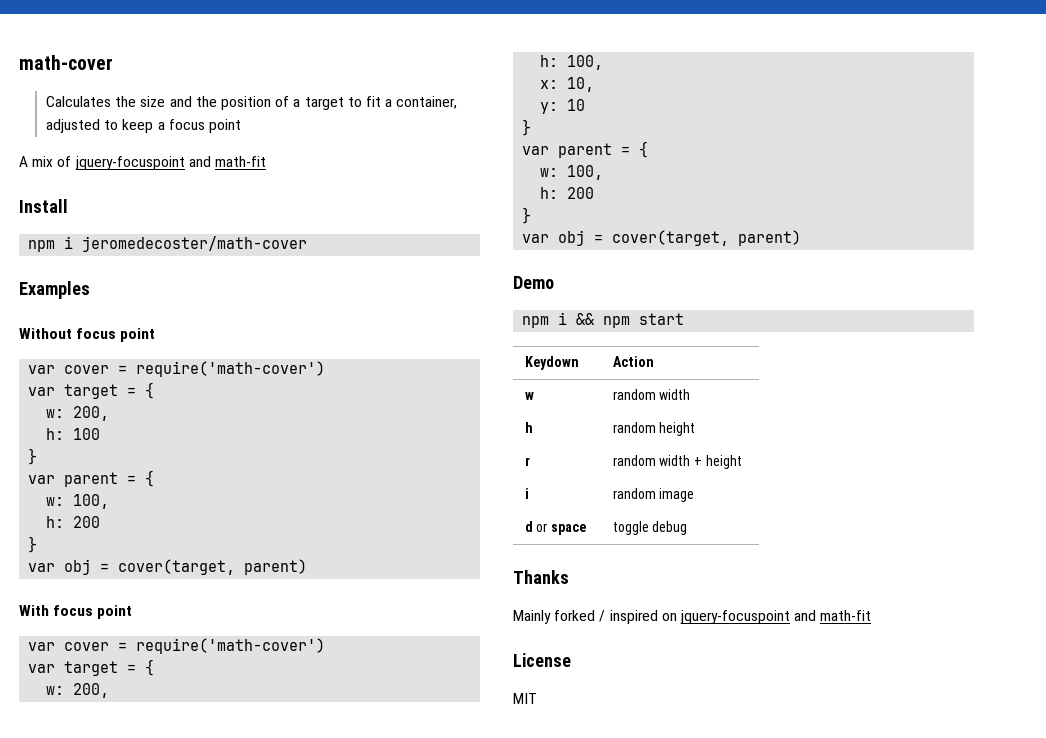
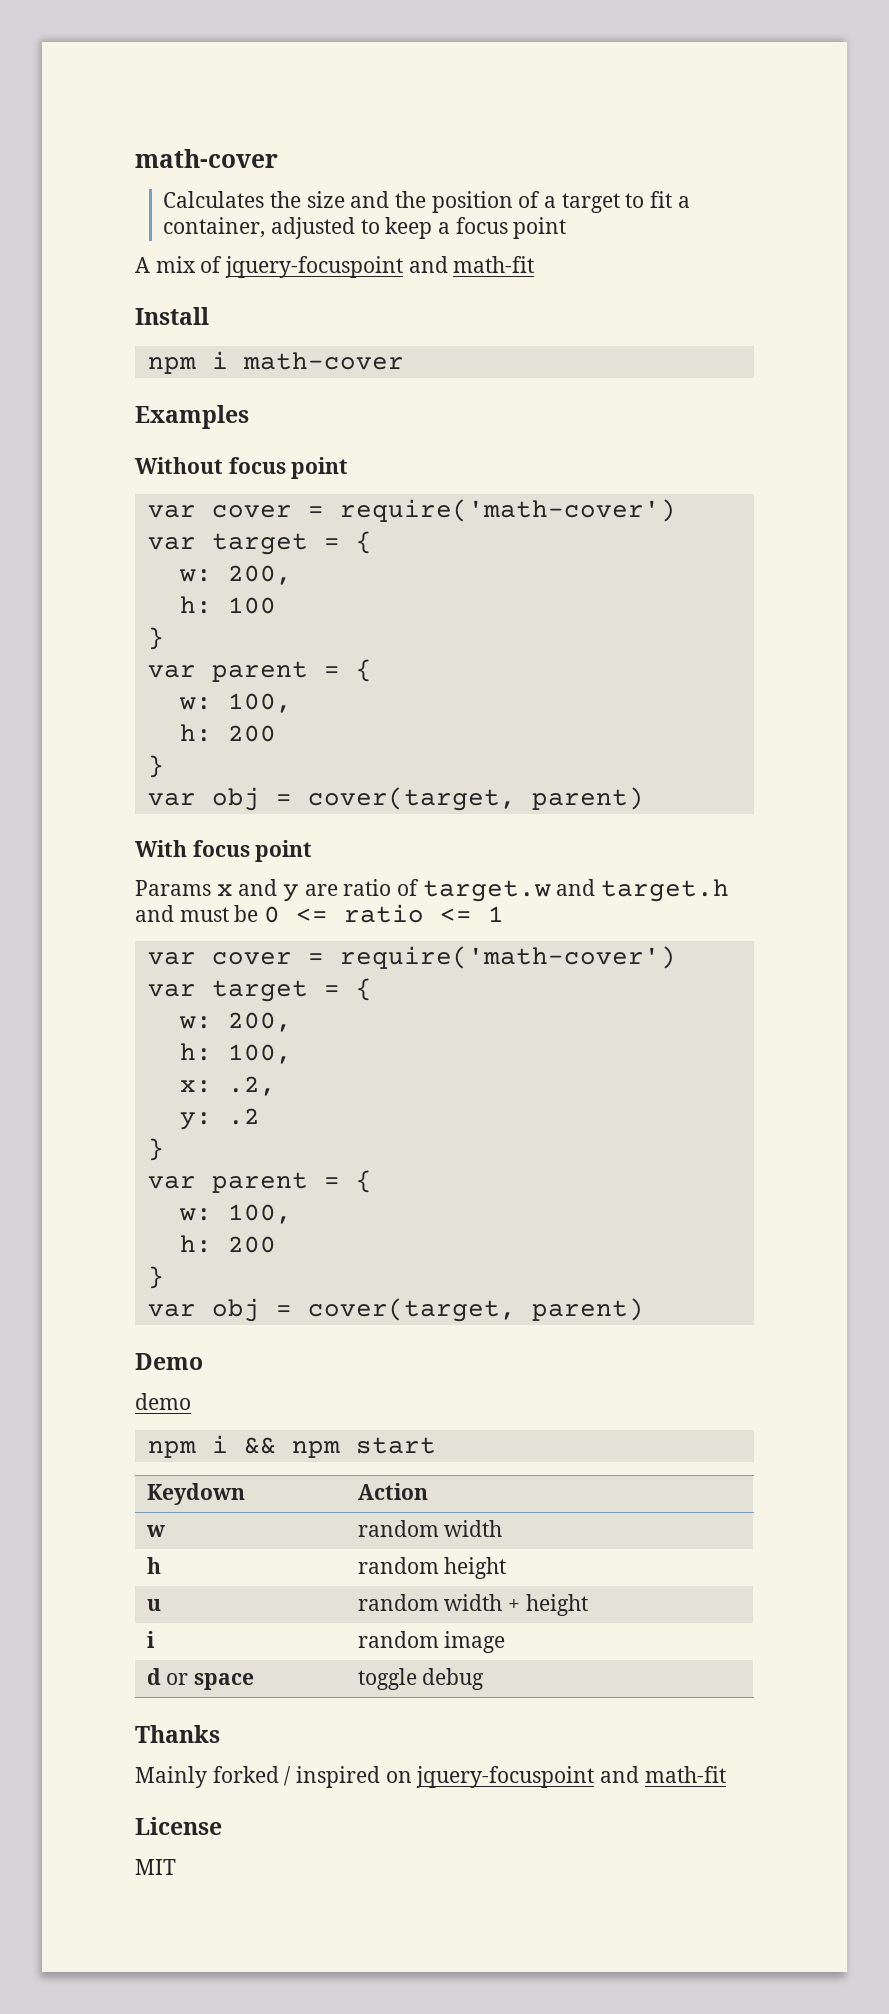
- npm i jeromedecoster/math-cover
+ npm i math-cover
+ Params x and y are ratio of target.w and target.h and must be 0 <= ratio <= 1
- x: 10,
+ x: .2,
- y: 10
+ y: .2
+ demo
- r | random width + height
+ u | random width + height

